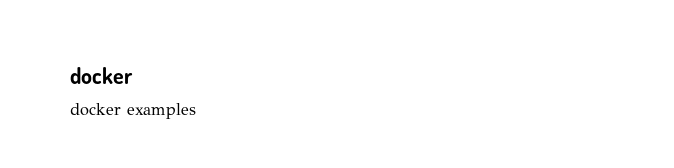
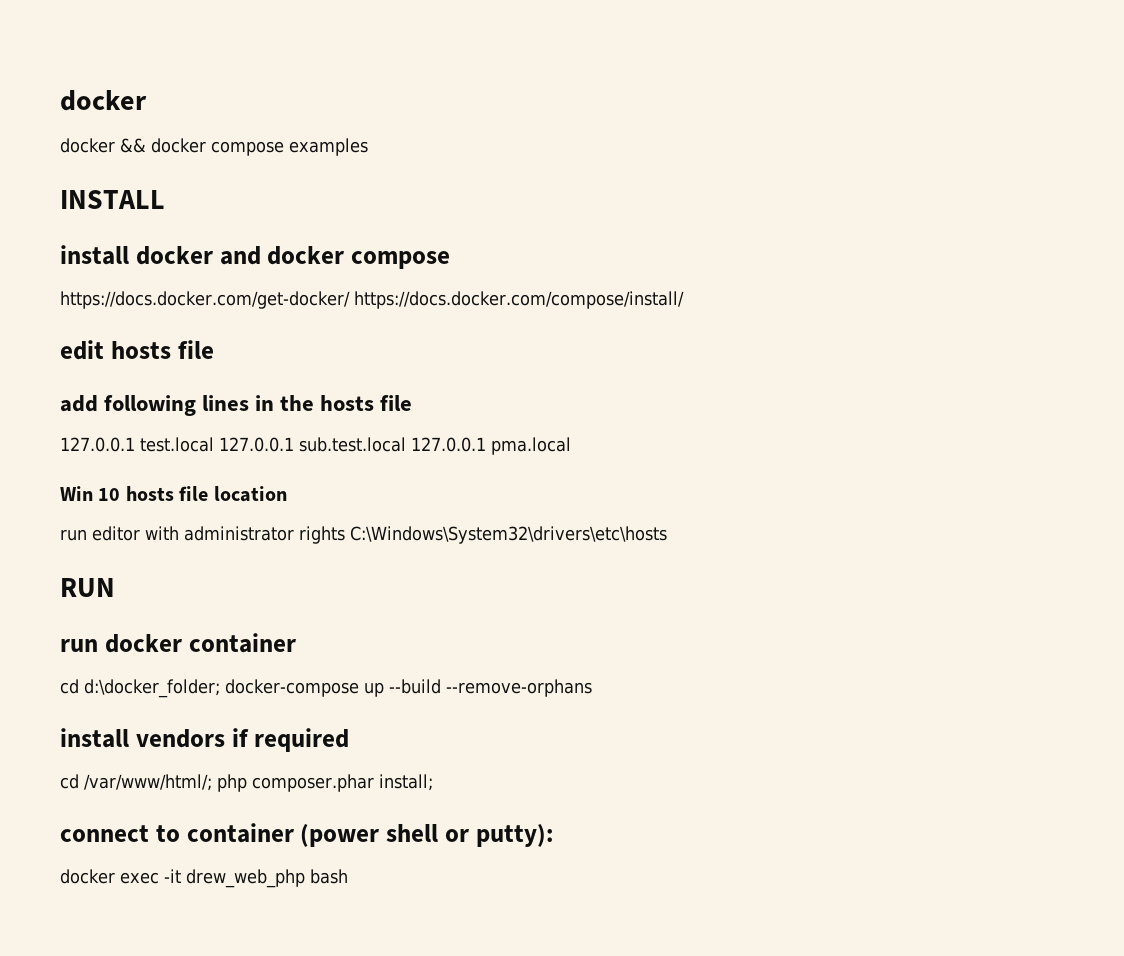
- docker examples
+ docker && docker compose examples
+ INSTALL
+ install docker and docker compose
+ https://docs.docker.com/get-docker/ https://docs.docker.com/compose/install/
+ edit hosts file
+ add following lines in the hosts file
+ 127.0.0.1 test.local 127.0.0.1 sub.test.local 127.0.0.1 pma.local
+ Win 10 hosts file location
+ run editor with administrator rights C:\Windows\System32\drivers\etc\hosts
+ RUN
+ run docker container
+ cd d:\docker_folder; docker-compose up --build --remove-orphans
+ install vendors if required
+ cd /var/www/html/; php composer.phar install;
+ connect to container (power shell or putty):
+ docker exec -it drew_web_php bash

